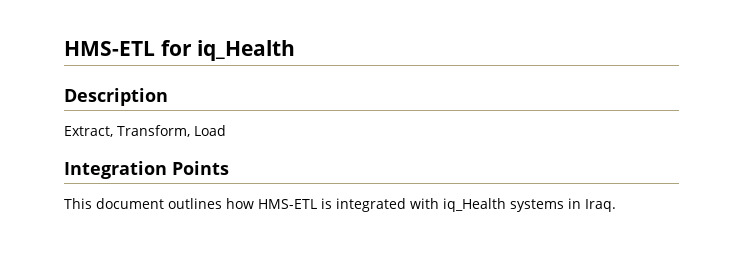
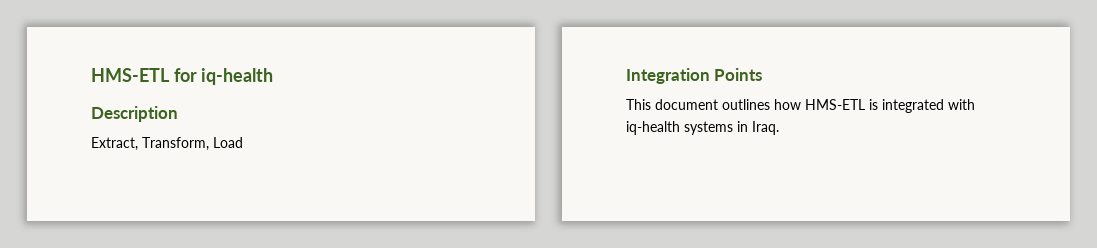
- HMS-ETL for iq_Health
+ HMS-ETL for iq-health
- This document outlines how HMS-ETL is integrated with iq_Health systems in Iraq.
+ This document outlines how HMS-ETL is integrated with iq-health systems in Iraq.

